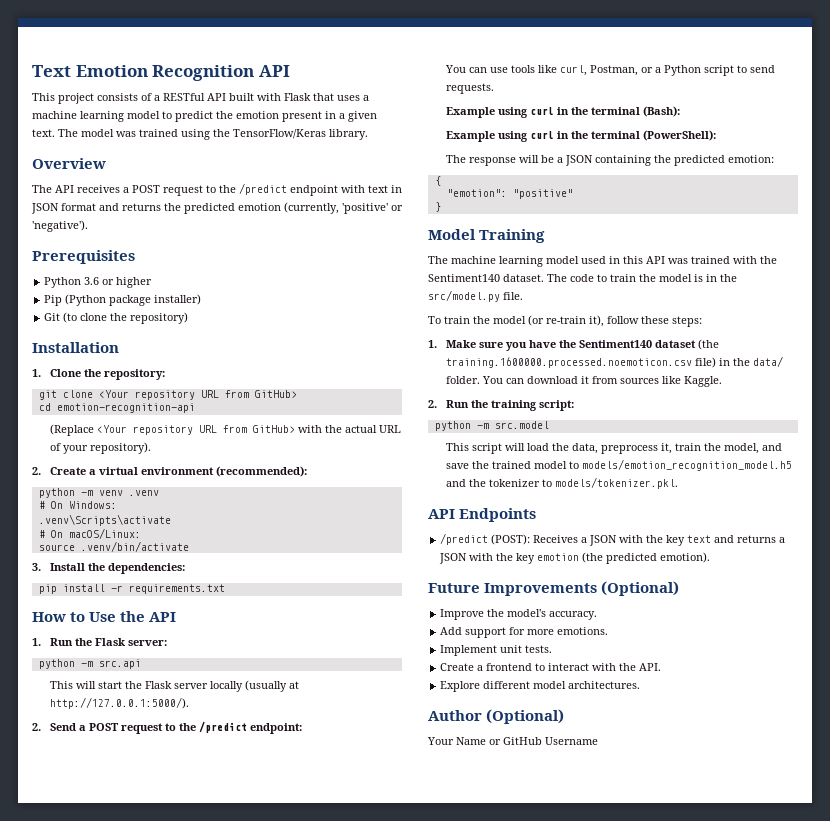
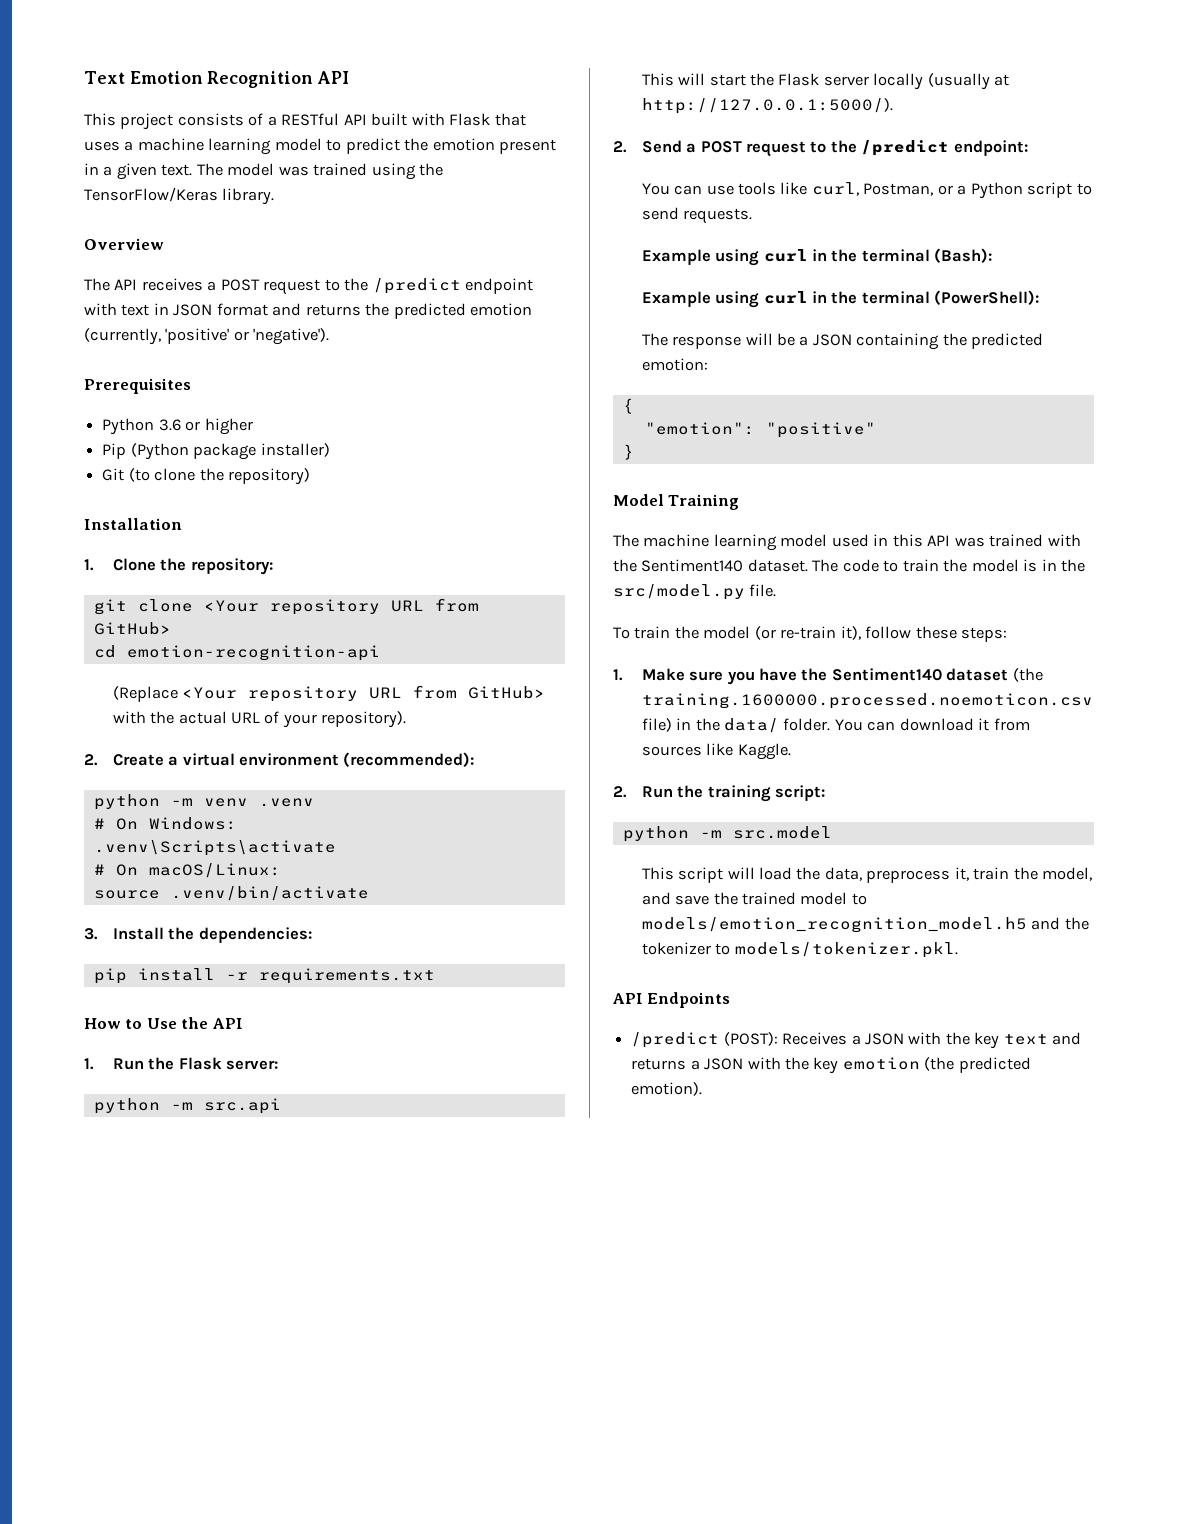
- Future Improvements (Optional)
- Improve the model's accuracy.
- Add support for more emotions.
- Implement unit tests.
- Create a frontend to interact with the API.
- Explore different model architectures.
- Author (Optional)
- Your Name or GitHub Username

